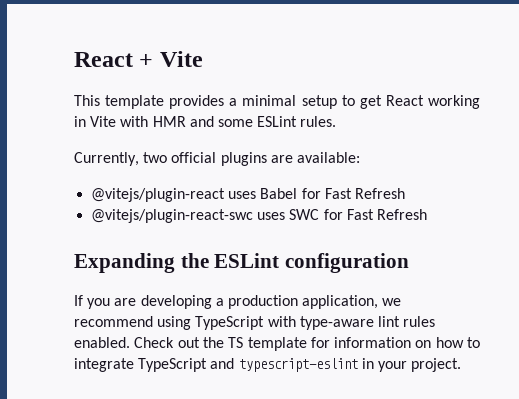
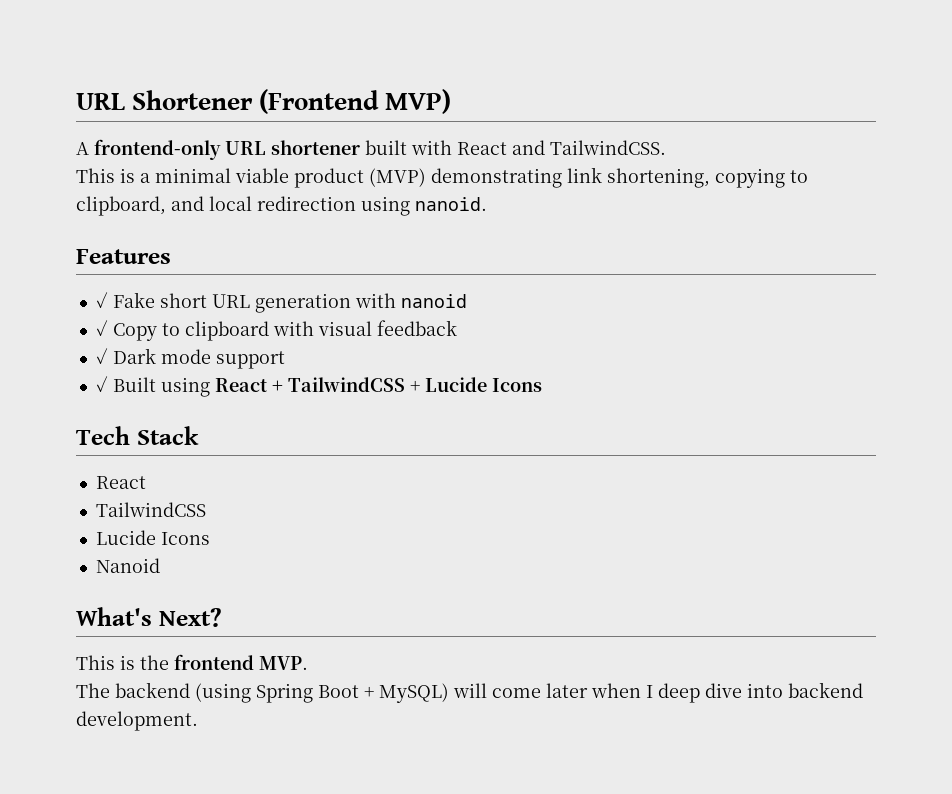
- React + Vite
- This template provides a minimal setup to get React working in Vite with HMR and some ESLint rules.
- Currently, two official plugins are available:
- @vitejs/plugin-react uses Babel for Fast Refresh
- @vitejs/plugin-react-swc uses SWC for Fast Refresh
- Expanding the ESLint configuration
- If you are developing a production application, we recommend using TypeScript with type-aware lint rules enabled. Check out the TS template for information on how to integrate TypeScript and typescript-eslint in your project.
+ URL Shortener (Frontend MVP)
+ A frontend-only URL shortener built with React and TailwindCSS.
+ This is a minimal viable product (MVP) demonstrating link shortening, copying to clipboard, and local redirection using nanoid.
+ Features
+ ✓ Fake short URL generation with nanoid
+ ✓ Copy to clipboard with visual feedback
+ ✓ Dark mode support
+ ✓ Built using React + TailwindCSS + Lucide Icons
+ Tech Stack
+ React
+ TailwindCSS
+ Lucide Icons
+ Nanoid
+ What's Next?
+ This is the frontend MVP.
+ The backend (using Spring Boot + MySQL) will come later when I deep dive into backend development.

